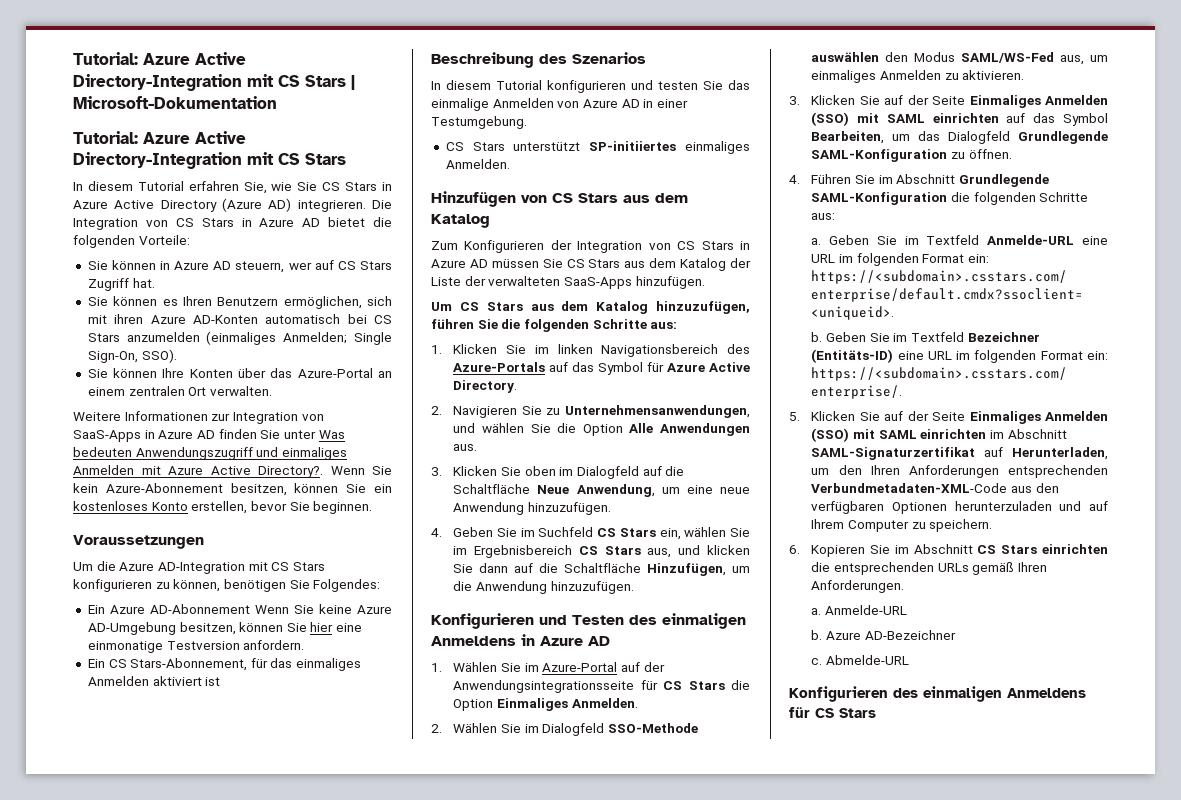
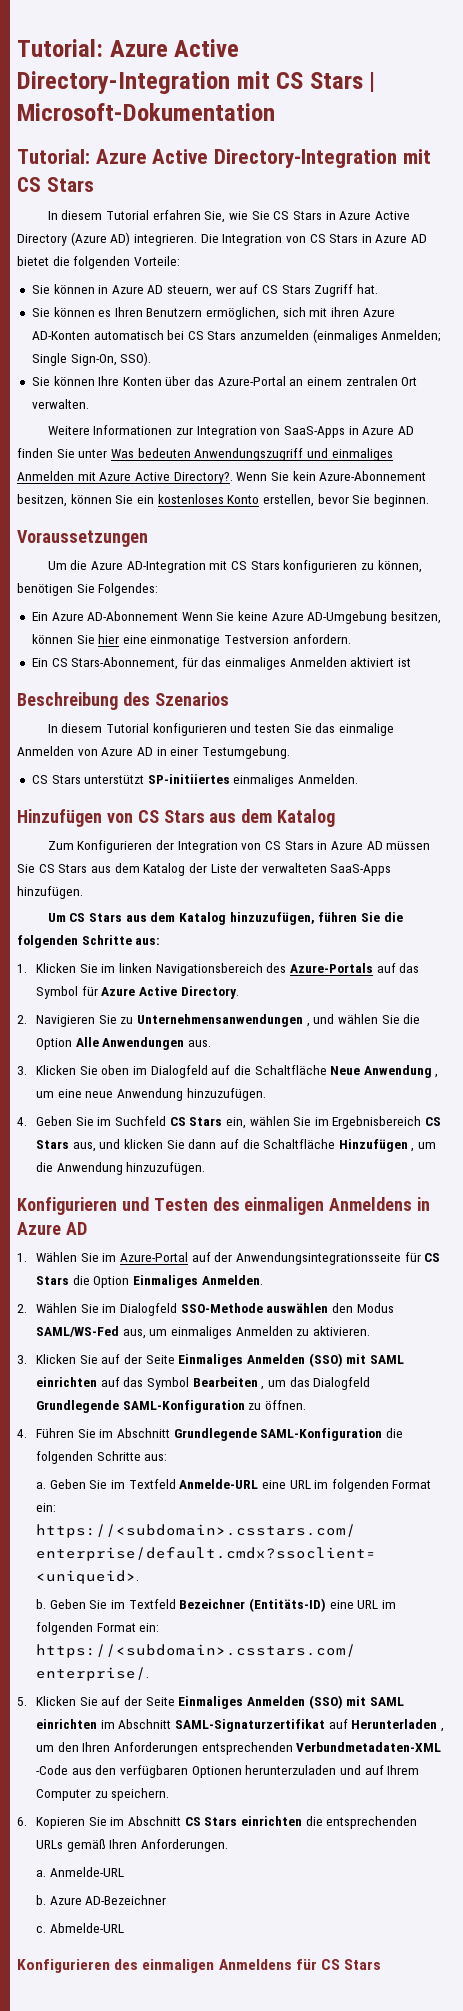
- 2. Navigieren Sie zu Unternehmensanwendungen, und wählen Sie die Option Alle Anwendungen aus.
+ 2. Navigieren Sie zu Unternehmensanwendungen , und wählen Sie die Option Alle Anwendungen aus.
- 3. Klicken Sie oben im Dialogfeld auf die Schaltfläche Neue Anwendung, um eine neue Anwendung hinzuzufügen.
+ 3. Klicken Sie oben im Dialogfeld auf die Schaltfläche Neue Anwendung , um eine neue Anwendung hinzuzufügen.
- 4. Geben Sie im Suchfeld CS Stars ein, wählen Sie im Ergebnisbereich CS Stars aus, und klicken Sie dann auf die Schaltfläche Hinzufügen, um die Anwendung hinzuzufügen.
+ 4. Geben Sie im Suchfeld CS Stars ein, wählen Sie im Ergebnisbereich CS Stars aus, und klicken Sie dann auf die Schaltfläche Hinzufügen , um die Anwendung hinzuzufügen.
- 3. Klicken Sie auf der Seite Einmaliges Anmelden (SSO) mit SAML einrichten auf das Symbol Bearbeiten, um das Dialogfeld Grundlegende SAML-Konfiguration zu öffnen.
+ 3. Klicken Sie auf der Seite Einmaliges Anmelden (SSO) mit SAML einrichten auf das Symbol Bearbeiten , um das Dialogfeld Grundlegende SAML-Konfiguration zu öffnen.
- 5. Klicken Sie auf der Seite Einmaliges Anmelden (SSO) mit SAML einrichten im Abschnitt SAML-Signaturzertifikat auf Herunterladen, um den Ihren Anforderungen entsprechenden Verbundmetadaten-XML-Code aus den verfügbaren Optionen herunterzuladen und auf Ihrem Computer zu speichern.
+ 5. Klicken Sie auf der Seite Einmaliges Anmelden (SSO) mit SAML einrichten im Abschnitt SAML-Signaturzertifikat auf Herunterladen , um den Ihren Anforderungen entsprechenden Verbundmetadaten-XML -Code aus den verfügbaren Optionen herunterzuladen und auf Ihrem Computer zu speichern.

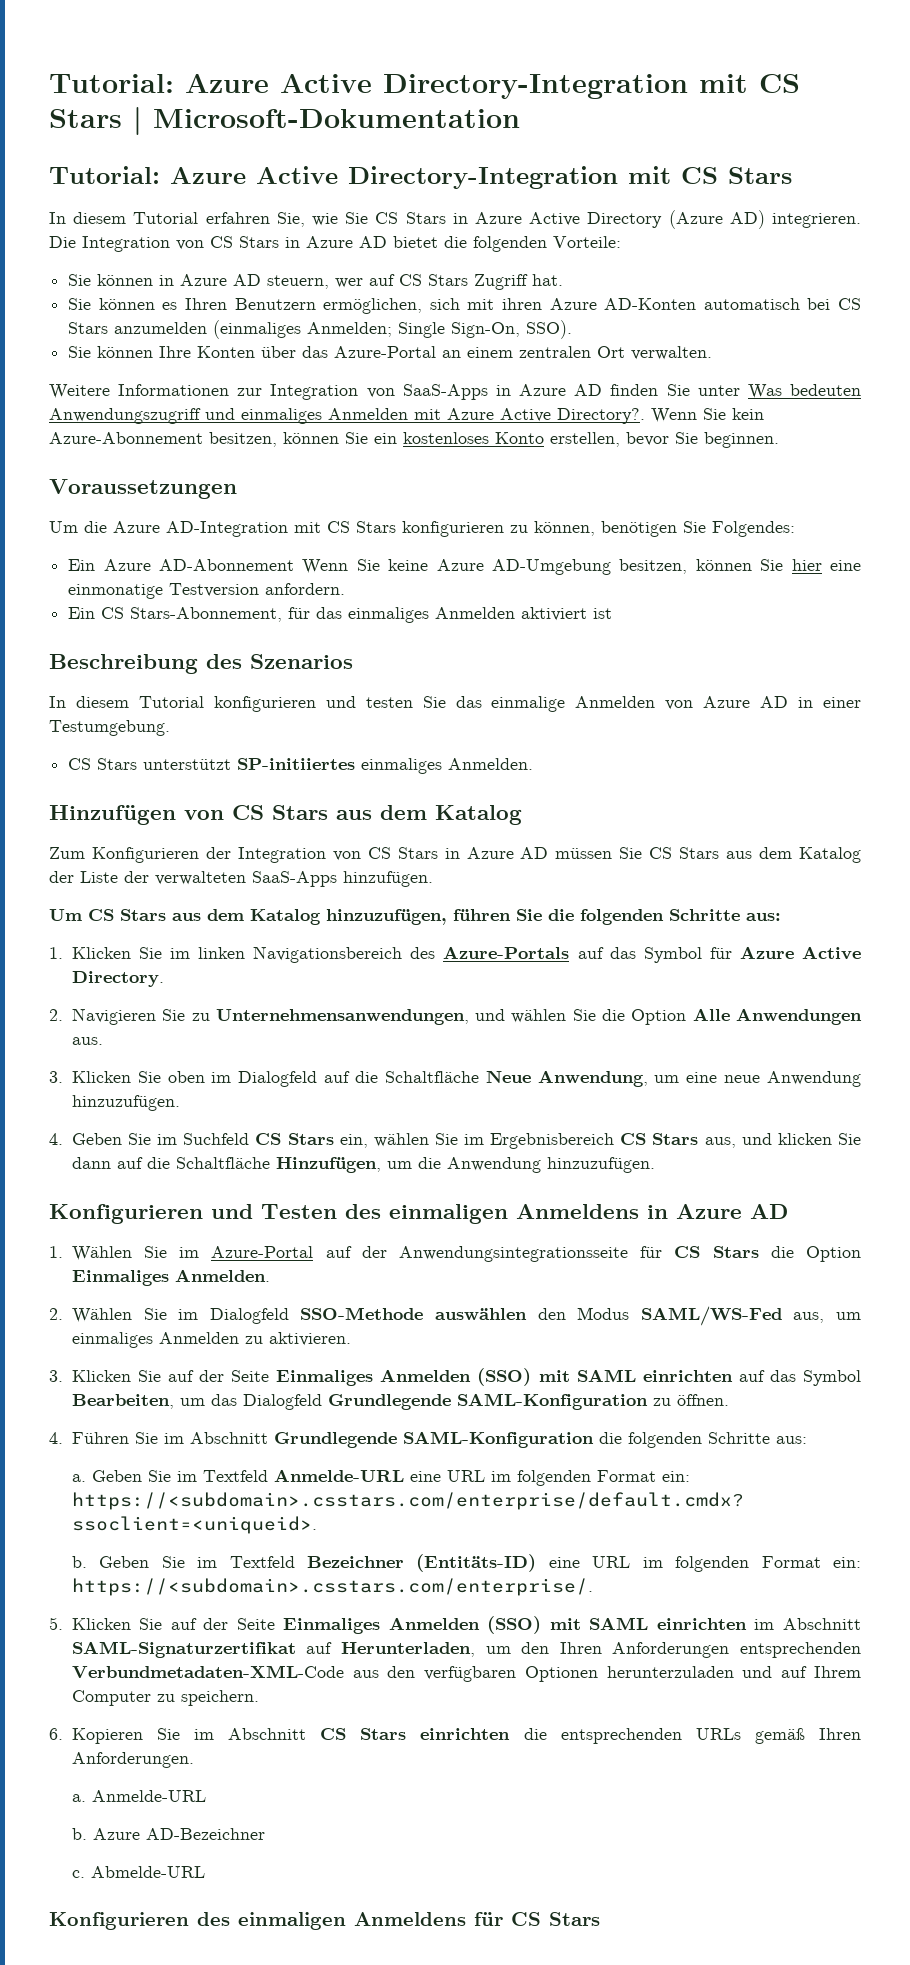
- 2. Navigieren Sie zu Unternehmensanwendungen , und wählen Sie die Option Alle Anwendungen aus.
+ 2. Navigieren Sie zu Unternehmensanwendungen, und wählen Sie die Option Alle Anwendungen aus.
- 3. Klicken Sie oben im Dialogfeld auf die Schaltfläche Neue Anwendung , um eine neue Anwendung hinzuzufügen.
+ 3. Klicken Sie oben im Dialogfeld auf die Schaltfläche Neue Anwendung, um eine neue Anwendung hinzuzufügen.
- 4. Geben Sie im Suchfeld CS Stars ein, wählen Sie im Ergebnisbereich CS Stars aus, und klicken Sie dann auf die Schaltfläche Hinzufügen , um die Anwendung hinzuzufügen.
+ 4. Geben Sie im Suchfeld CS Stars ein, wählen Sie im Ergebnisbereich CS Stars aus, und klicken Sie dann auf die Schaltfläche Hinzufügen, um die Anwendung hinzuzufügen.
- 3. Klicken Sie auf der Seite Einmaliges Anmelden (SSO) mit SAML einrichten auf das Symbol Bearbeiten , um das Dialogfeld Grundlegende SAML-Konfiguration zu öffnen.
+ 3. Klicken Sie auf der Seite Einmaliges Anmelden (SSO) mit SAML einrichten auf das Symbol Bearbeiten, um das Dialogfeld Grundlegende SAML-Konfiguration zu öffnen.
- 5. Klicken Sie auf der Seite Einmaliges Anmelden (SSO) mit SAML einrichten im Abschnitt SAML-Signaturzertifikat auf Herunterladen , um den Ihren Anforderungen entsprechenden Verbundmetadaten-XML -Code aus den verfügbaren Optionen herunterzuladen und auf Ihrem Computer zu speichern.
+ 5. Klicken Sie auf der Seite Einmaliges Anmelden (SSO) mit SAML einrichten im Abschnitt SAML-Signaturzertifikat auf Herunterladen, um den Ihren Anforderungen entsprechenden Verbundmetadaten-XML-Code aus den verfügbaren Optionen herunterzuladen und auf Ihrem Computer zu speichern.

